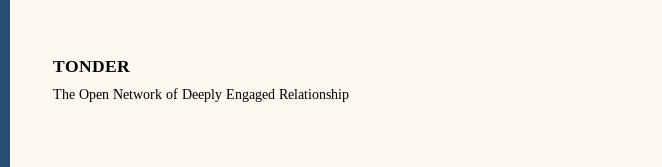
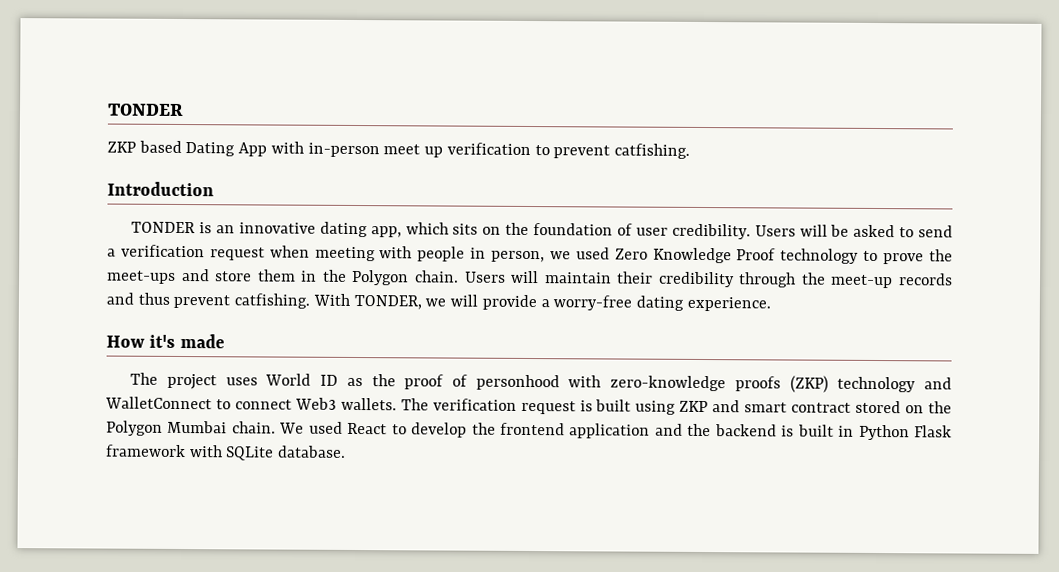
- The Open Network of Deeply Engaged Relationship
+ ZKP based Dating App with in-person meet up verification to prevent catfishing.
+ Introduction
+ TONDER is an innovative dating app, which sits on the foundation of user credibility. Users will be asked to send a verification request when meeting with people in person, we used Zero Knowledge Proof technology to prove the meet-ups and store them in the Polygon chain. Users will maintain their credibility through the meet-up records and thus prevent catfishing. With TONDER, we will provide a worry-free dating experience.
+ How it's made
+ The project uses World ID as the proof of personhood with zero-knowledge proofs (ZKP) technology and WalletConnect to connect Web3 wallets. The verification request is built using ZKP and smart contract stored on the Polygon Mumbai chain. We used React to develop the frontend application and the backend is built in Python Flask framework with SQLite database.

